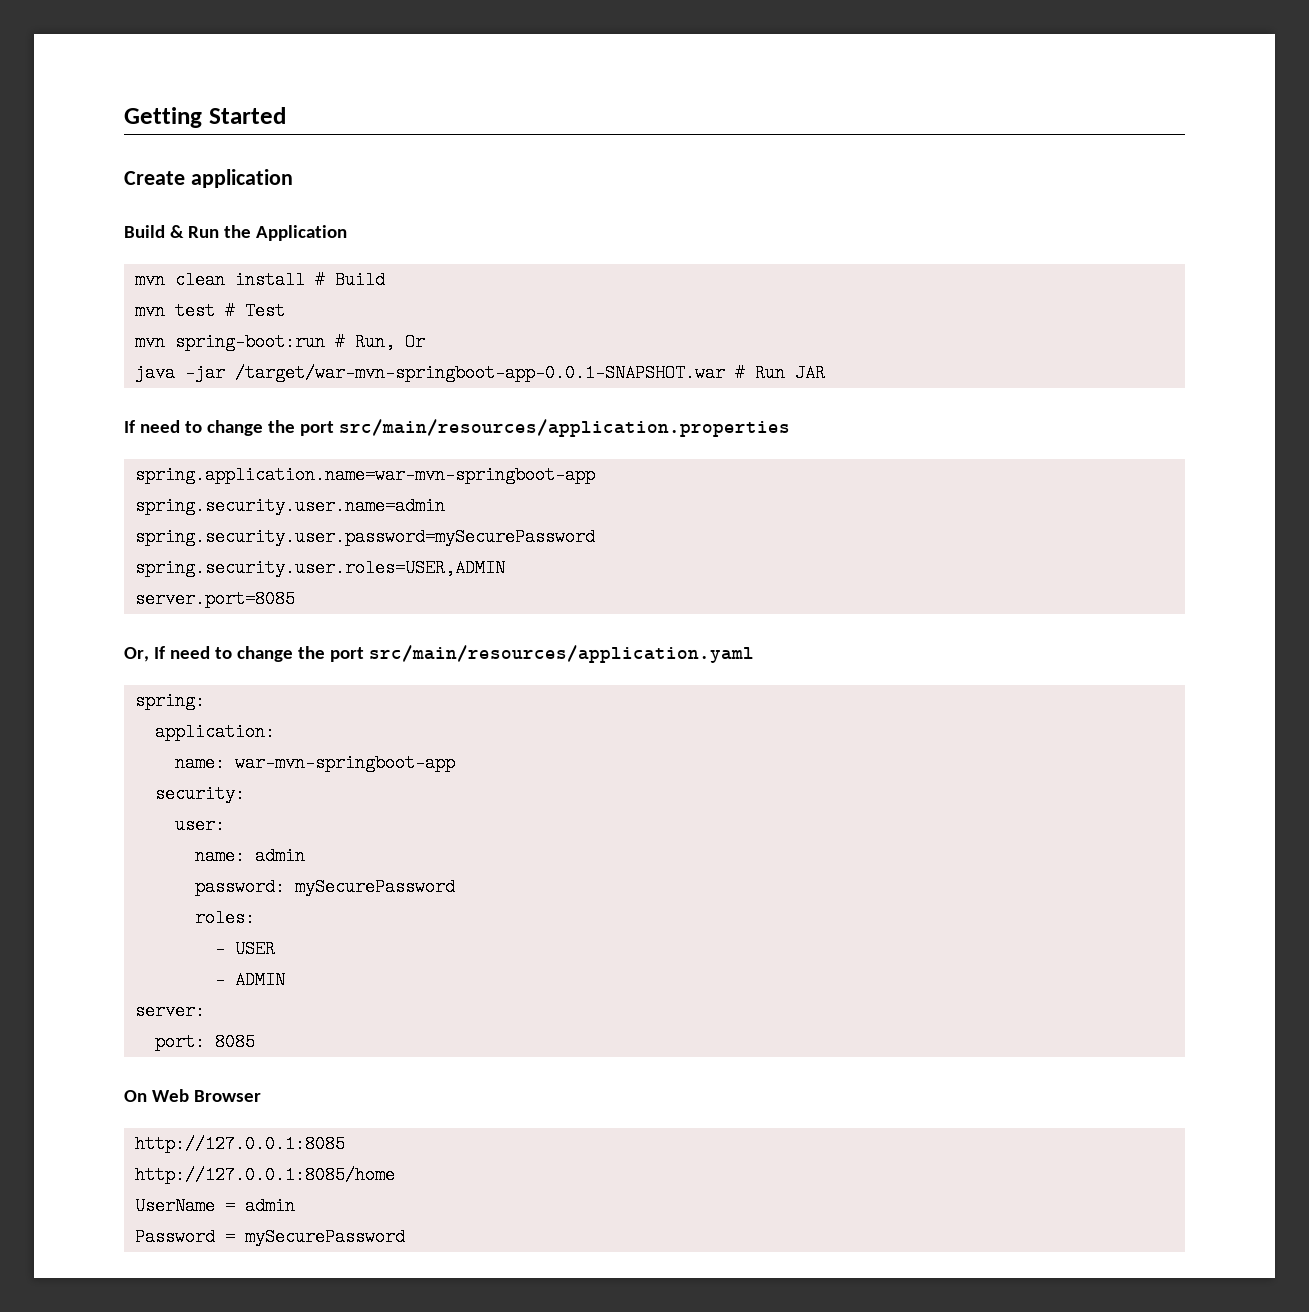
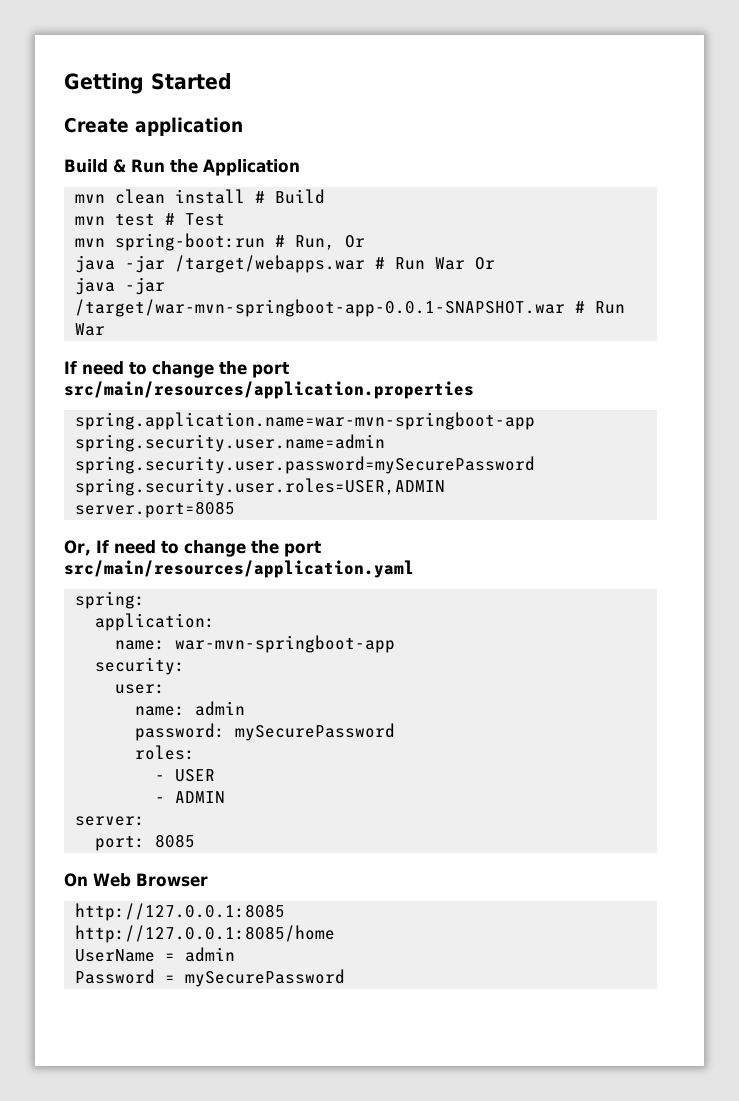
+ java -jar /target/webapps.war # Run War Or
- java -jar /target/war-mvn-springboot-app-0.0.1-SNAPSHOT.war # Run JAR
+ java -jar /target/war-mvn-springboot-app-0.0.1-SNAPSHOT.war # Run War

